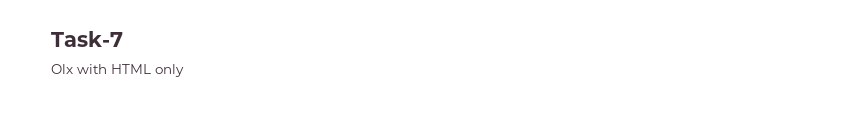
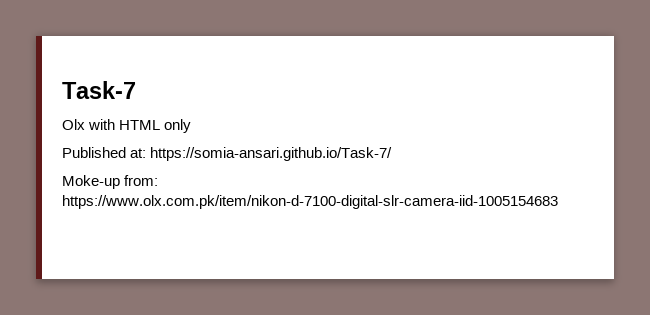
+ Published at: https://somia-ansari.github.io/Task-7/
+ Moke-up from: https://www.olx.com.pk/item/nikon-d-7100-digital-slr-camera-iid-1005154683

